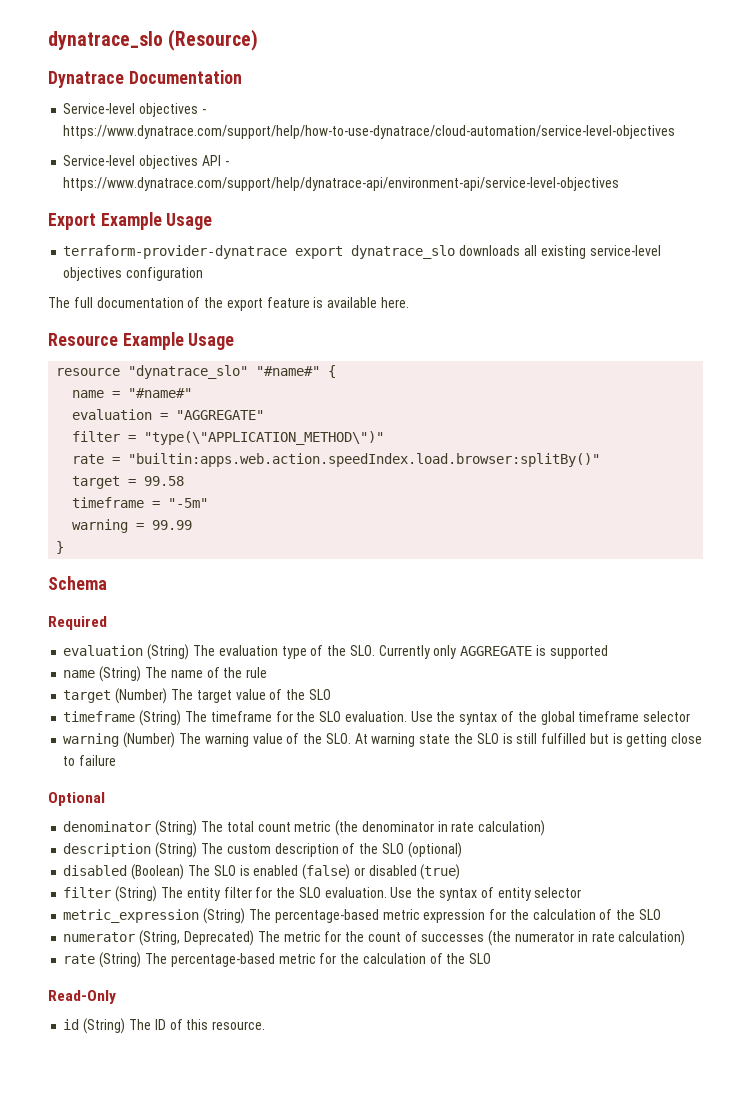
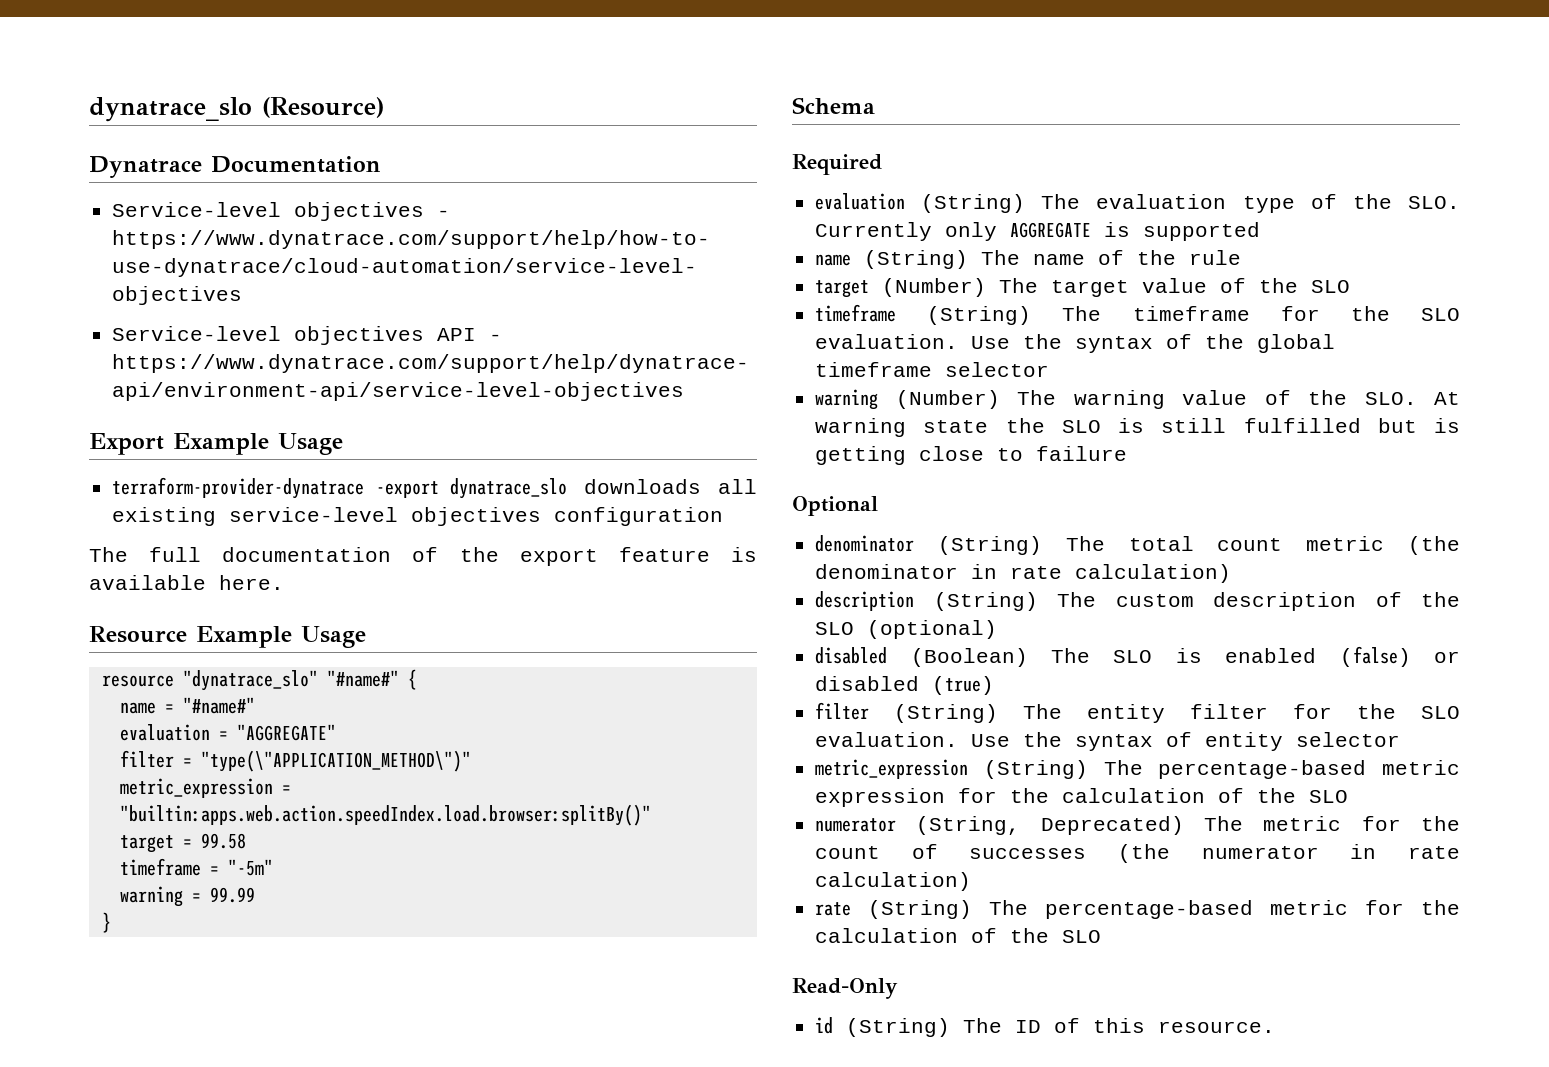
- terraform-provider-dynatrace export dynatrace_slo downloads all existing service-level objectives configuration
+ terraform-provider-dynatrace -export dynatrace_slo downloads all existing service-level objectives configuration
- rate = "builtin:apps.web.action.speedIndex.load.browser:splitBy()"
+ metric_expression = "builtin:apps.web.action.speedIndex.load.browser:splitBy()"

